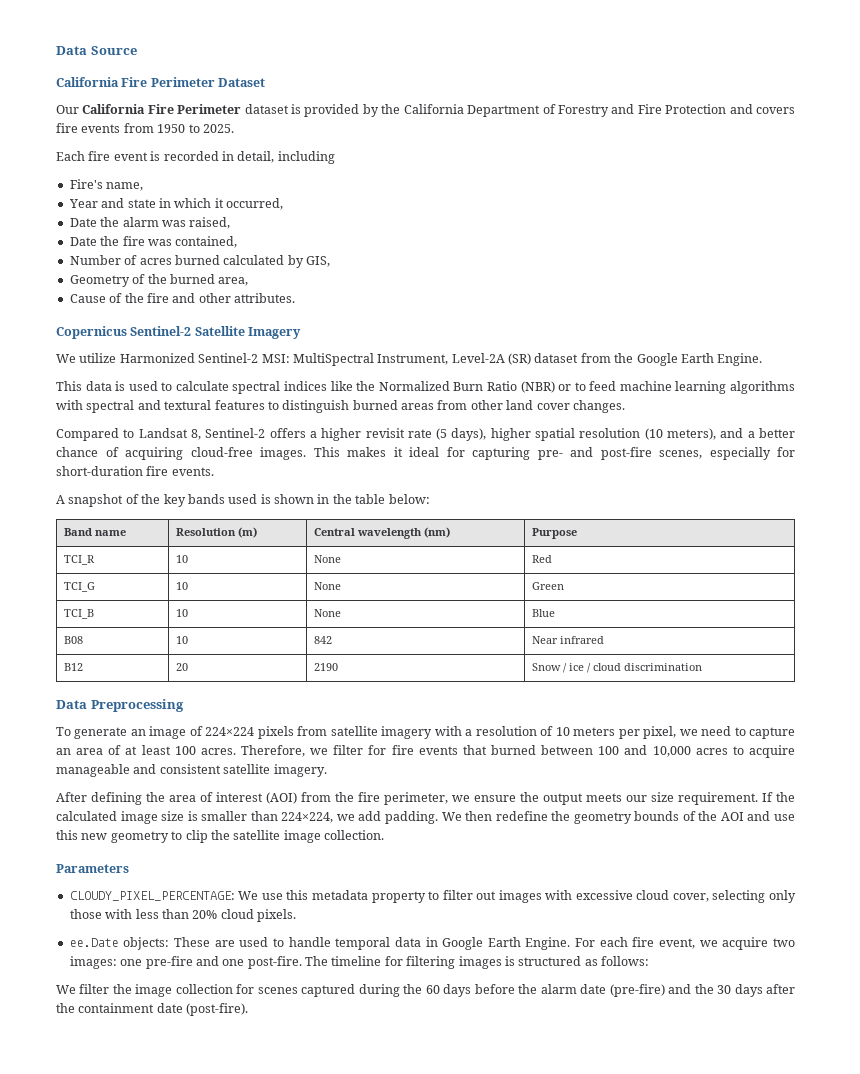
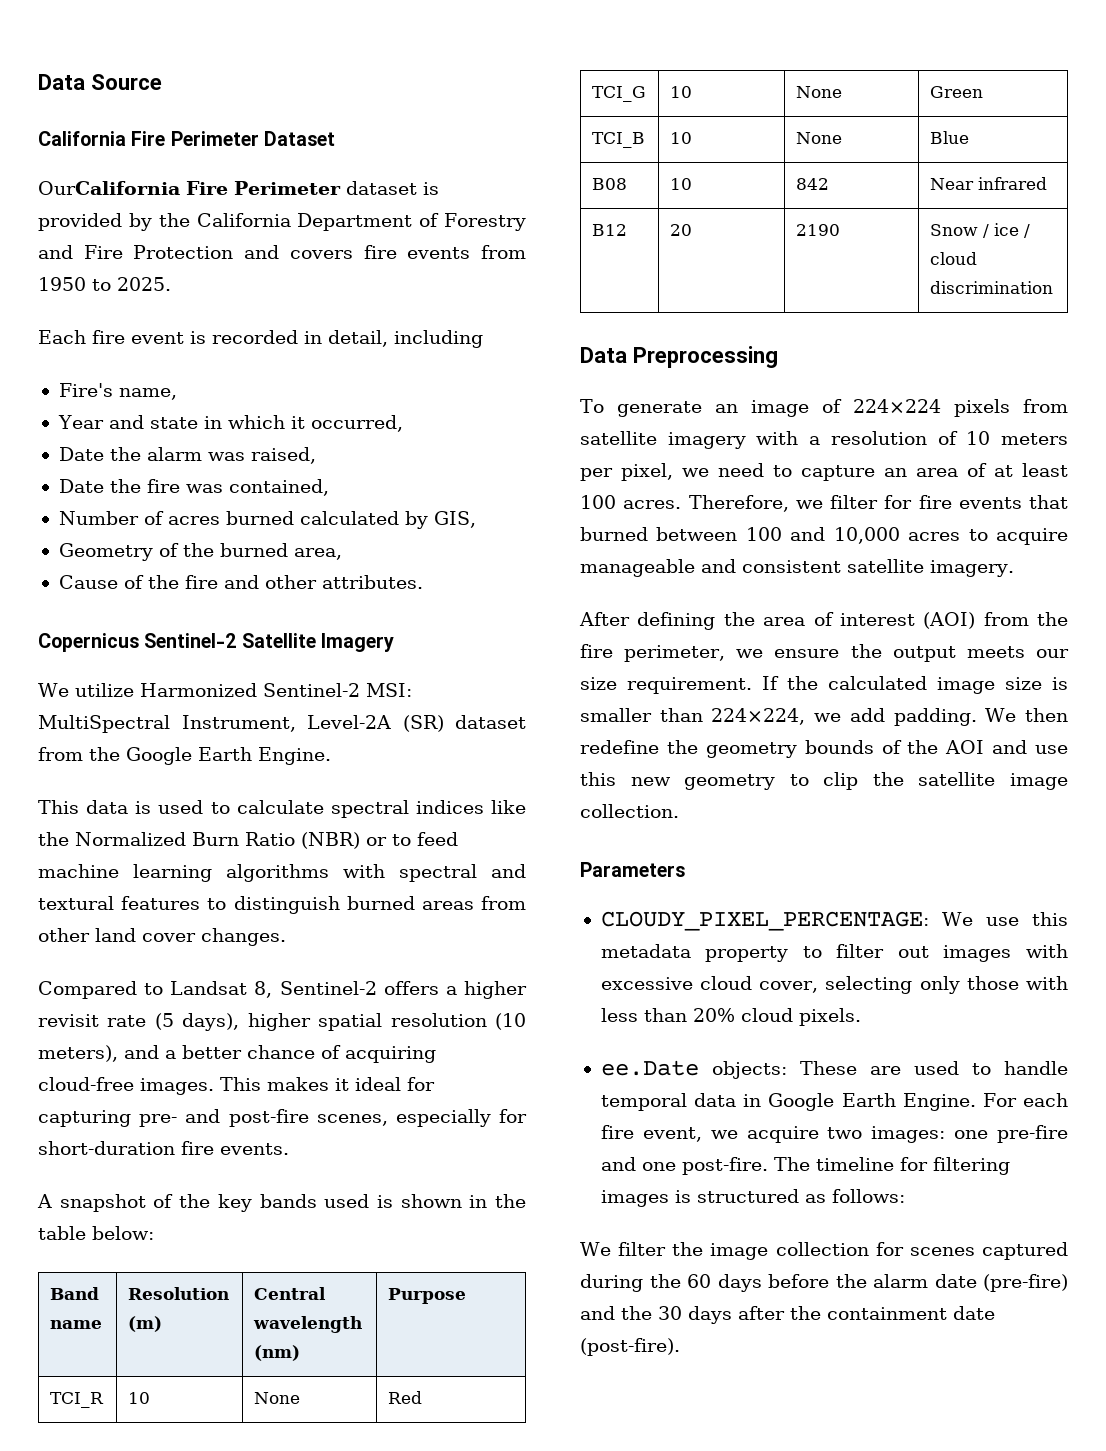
- Our California Fire Perimeter dataset is provided by the California Department of Forestry and Fire Protection and covers fire events from 1950 to 2025.
+ OurCalifornia Fire Perimeter dataset is provided by the California Department of Forestry and Fire Protection and covers fire events from 1950 to 2025.

